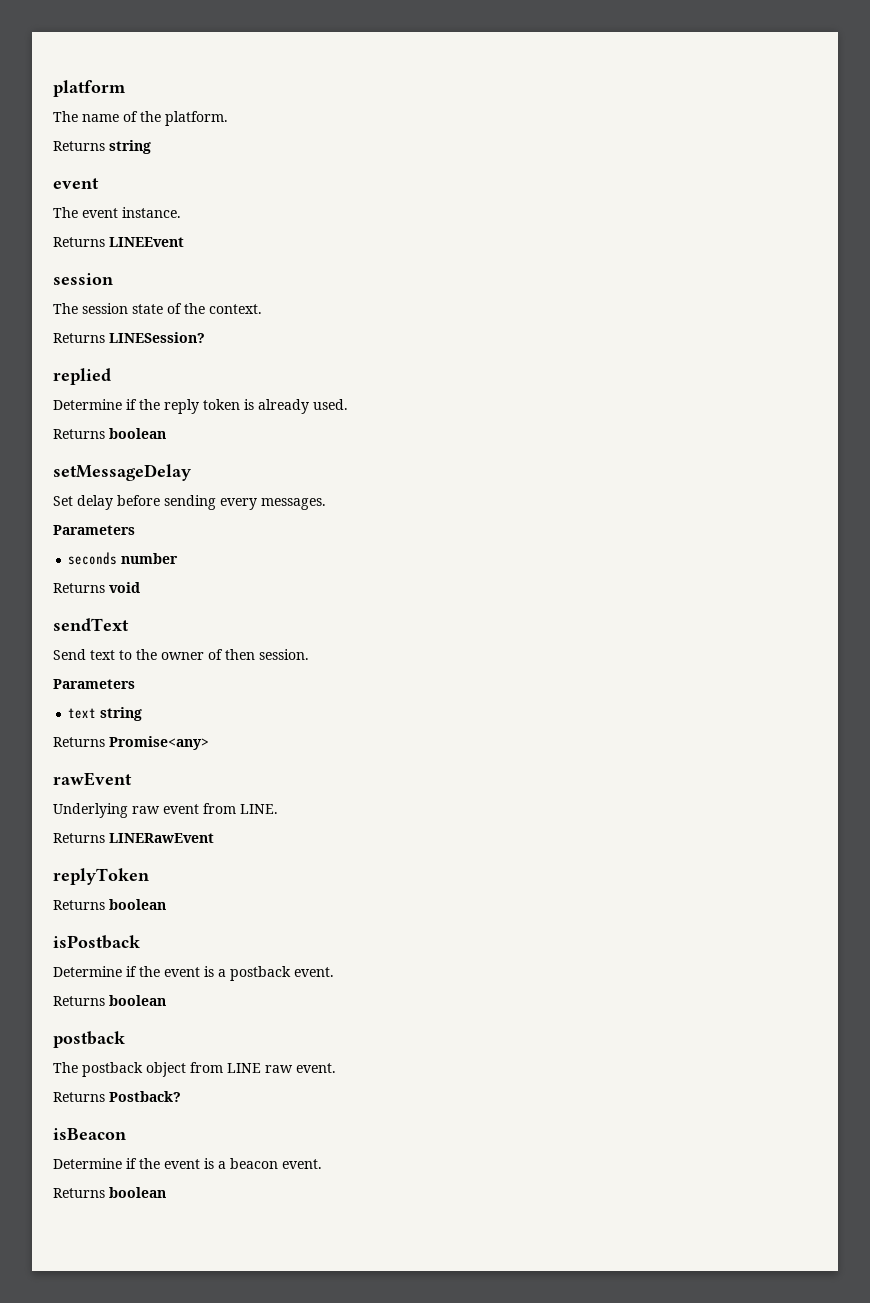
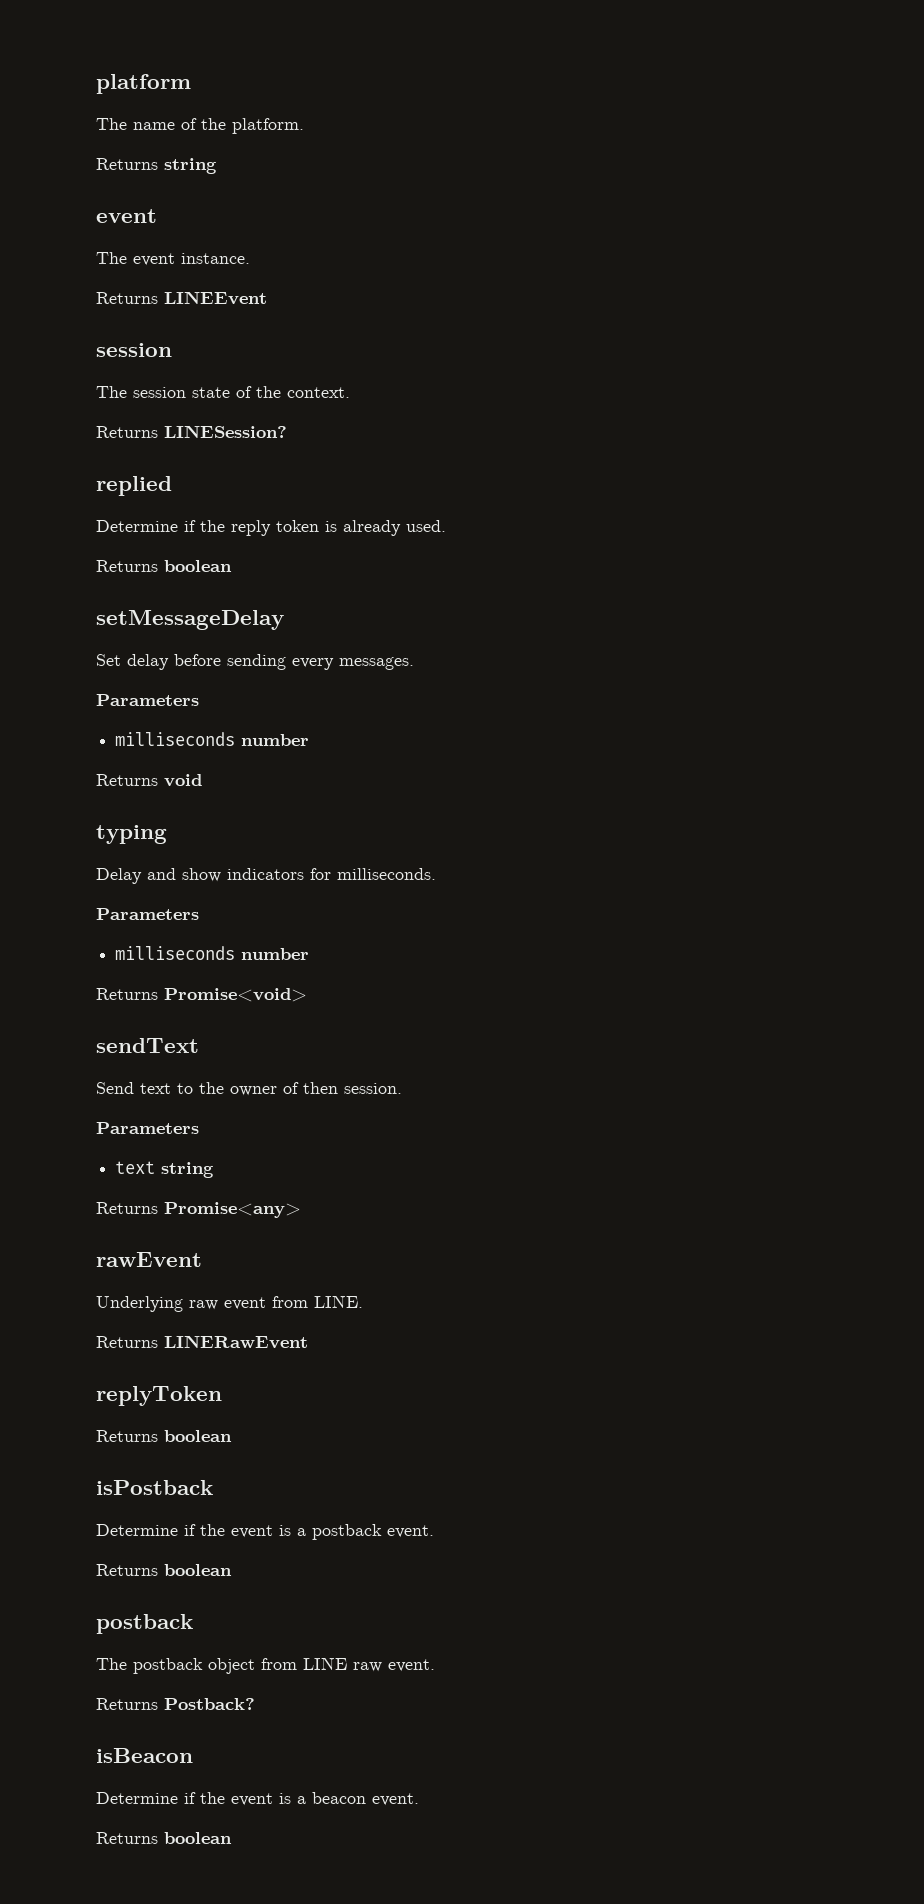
  Set delay before sending every messages.
  Parameters
- seconds number
+ milliseconds number
+ typing
+ Delay and show indicators for milliseconds.
+ Parameters
+ milliseconds number
+ Returns Promise<void>

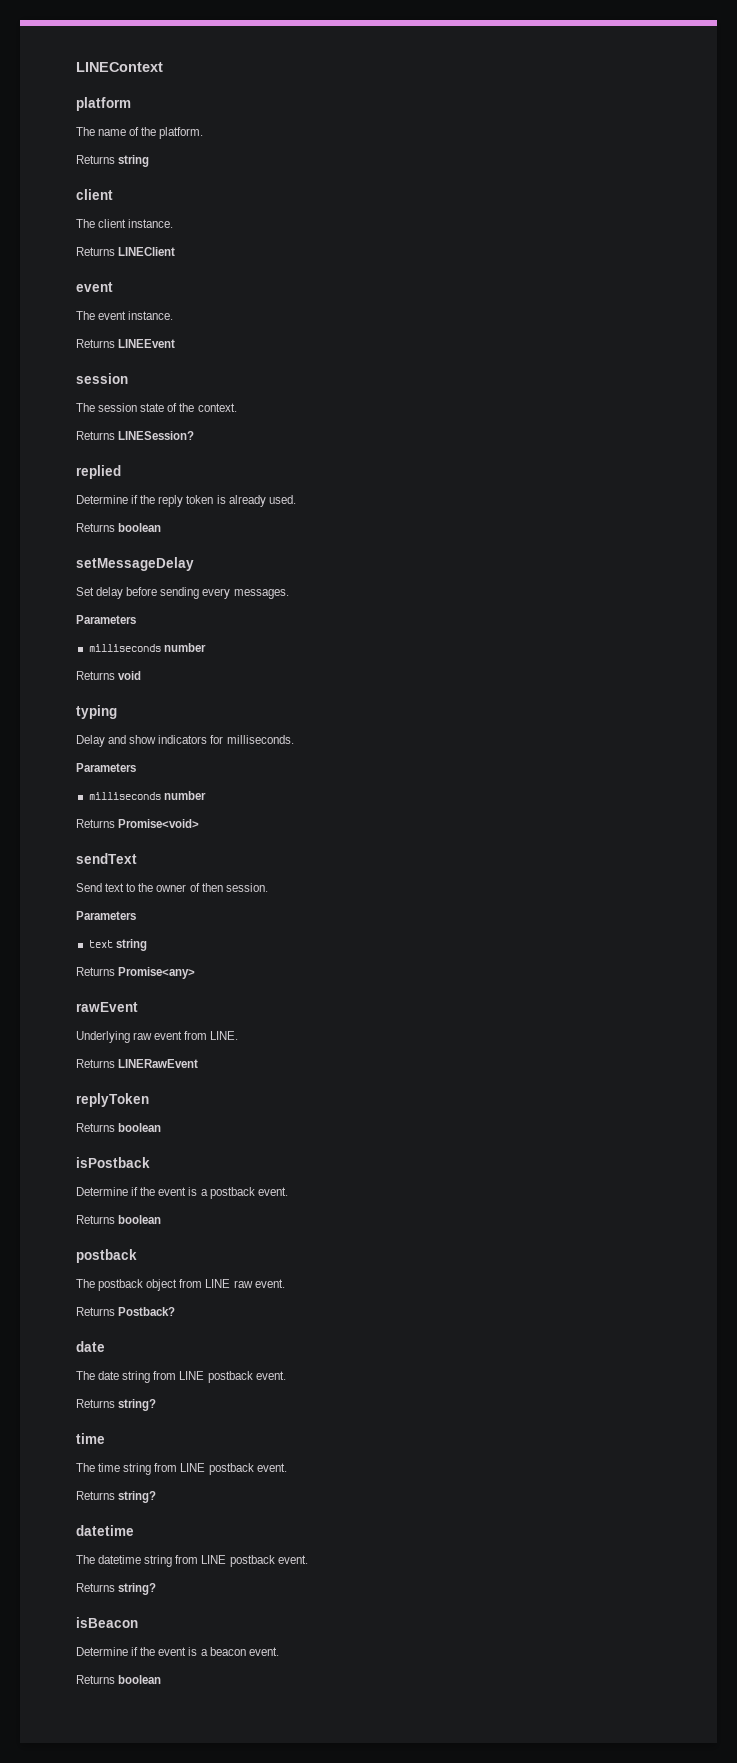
+ LINEContext
  Returns string
+ client
+ The client instance.
+ Returns LINEClient
  Returns Postback?
+ date
+ The date string from LINE postback event.
+ Returns string?
+ time
+ The time string from LINE postback event.
+ Returns string?
+ datetime
+ The datetime string from LINE postback event.
+ Returns string?

